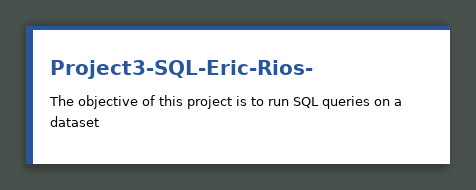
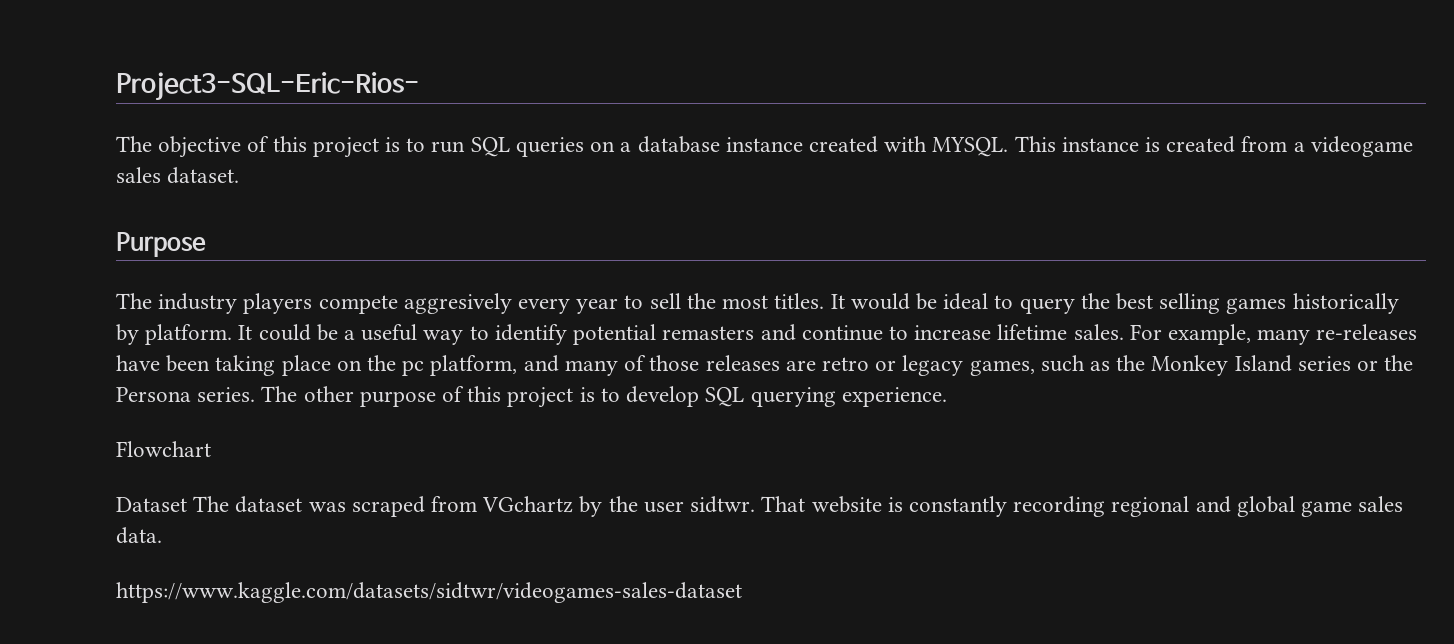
- The objective of this project is to run SQL queries on a dataset
+ The objective of this project is to run SQL queries on a database instance created with MYSQL. This instance is created from a videogame sales dataset.
+ Purpose
+ The industry players compete aggresively every year to sell the most titles. It would be ideal to query the best selling games historically by platform. It could be a useful way to identify potential remasters and continue to increase lifetime sales. For example, many re-releases have been taking place on the pc platform, and many of those releases are retro or legacy games, such as the Monkey Island series or the Persona series. The other purpose of this project is to develop SQL querying experience.
+ Flowchart
+ Dataset The dataset was scraped from VGchartz by the user sidtwr. That website is constantly recording regional and global game sales data.
+ https://www.kaggle.com/datasets/sidtwr/videogames-sales-dataset

